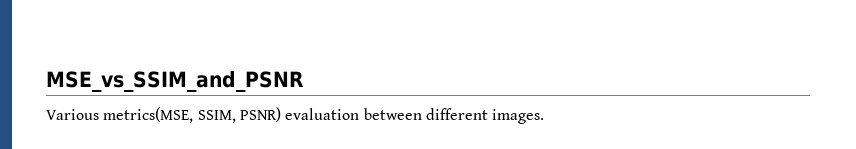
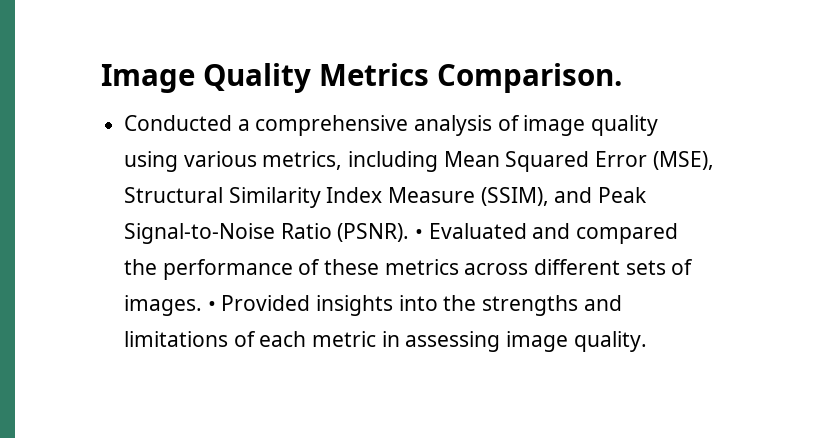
- MSE_vs_SSIM_and_PSNR
- Various metrics(MSE, SSIM, PSNR) evaluation between different images.
+ Image Quality Metrics Comparison.
+ Conducted a comprehensive analysis of image quality using various metrics, including Mean Squared Error (MSE), Structural Similarity Index Measure (SSIM), and Peak Signal-to-Noise Ratio (PSNR). • Evaluated and compared the performance of these metrics across different sets of images. • Provided insights into the strengths and limitations of each metric in assessing image quality.

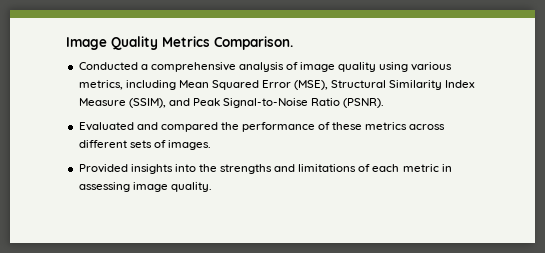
- Conducted a comprehensive analysis of image quality using various metrics, including Mean Squared Error (MSE), Structural Similarity Index Measure (SSIM), and Peak Signal-to-Noise Ratio (PSNR). • Evaluated and compared the performance of these metrics across different sets of images. • Provided insights into the strengths and limitations of each metric in assessing image quality.
+ Conducted a comprehensive analysis of image quality using various metrics, including Mean Squared Error (MSE), Structural Similarity Index Measure (SSIM), and Peak Signal-to-Noise Ratio (PSNR).
+ Evaluated and compared the performance of these metrics across different sets of images.
+ Provided insights into the strengths and limitations of each metric in assessing image quality.

